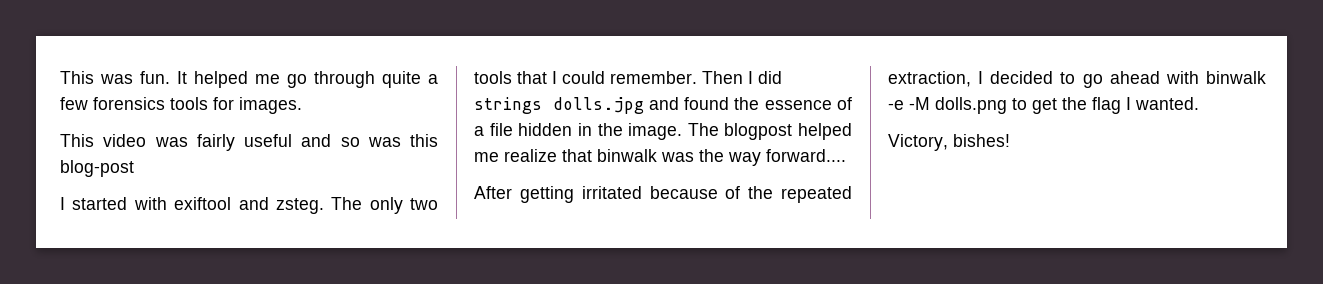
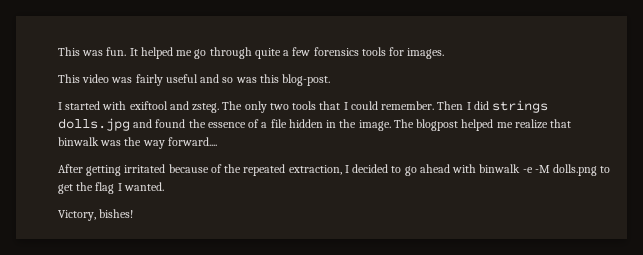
- This video was fairly useful and so was this blog-post
+ This video was fairly useful and so was this blog-post.

